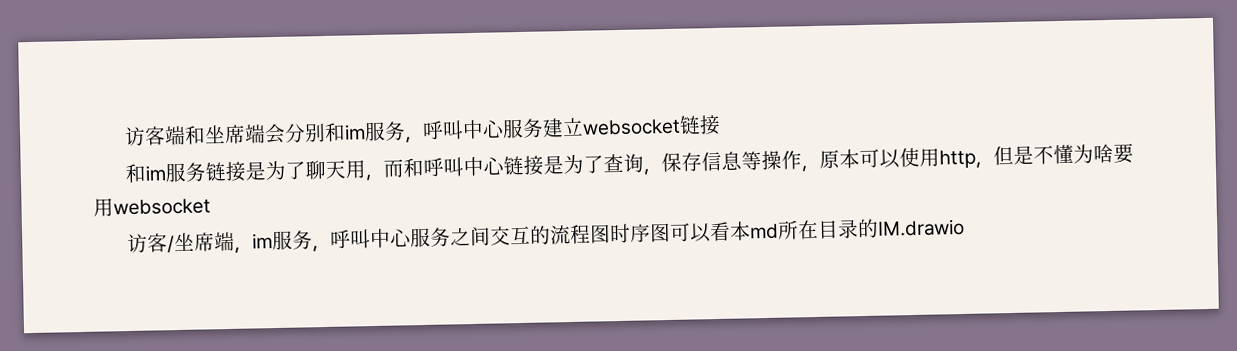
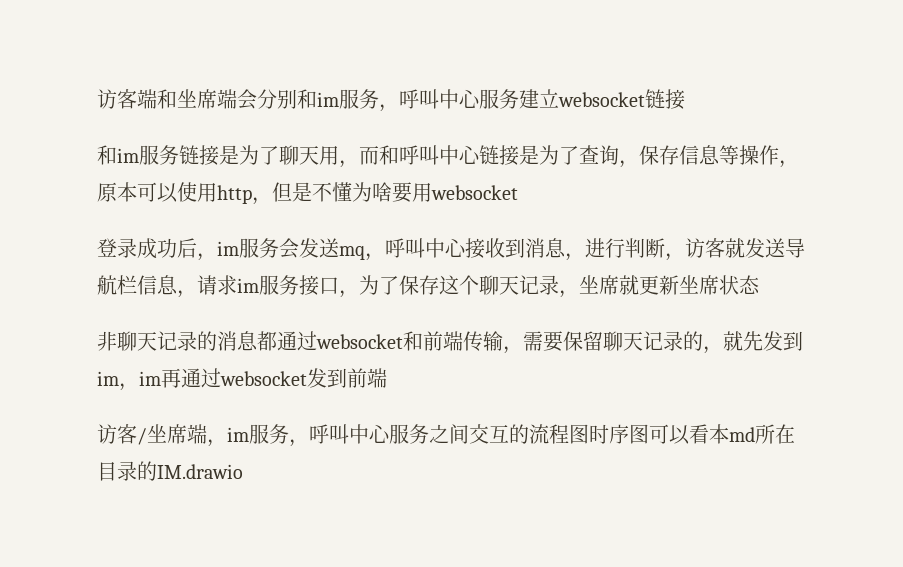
+ 登录成功后，im服务会发送mq，呼叫中心接收到消息，进行判断，访客就发送导航栏信息，请求im服务接口，为了保存这个聊天记录，坐席就更新坐席状态
+ 非聊天记录的消息都通过websocket和前端传输，需要保留聊天记录的，就先发到im，im再通过websocket发到前端

